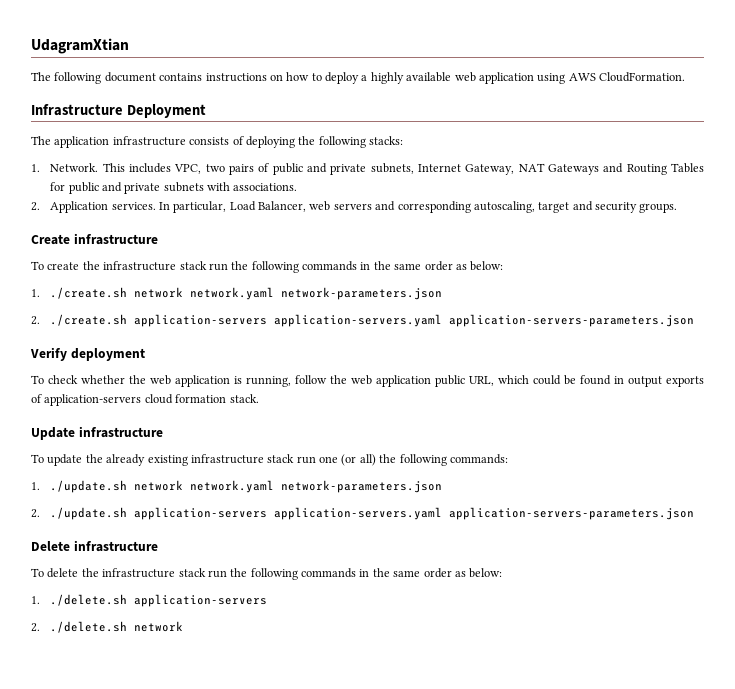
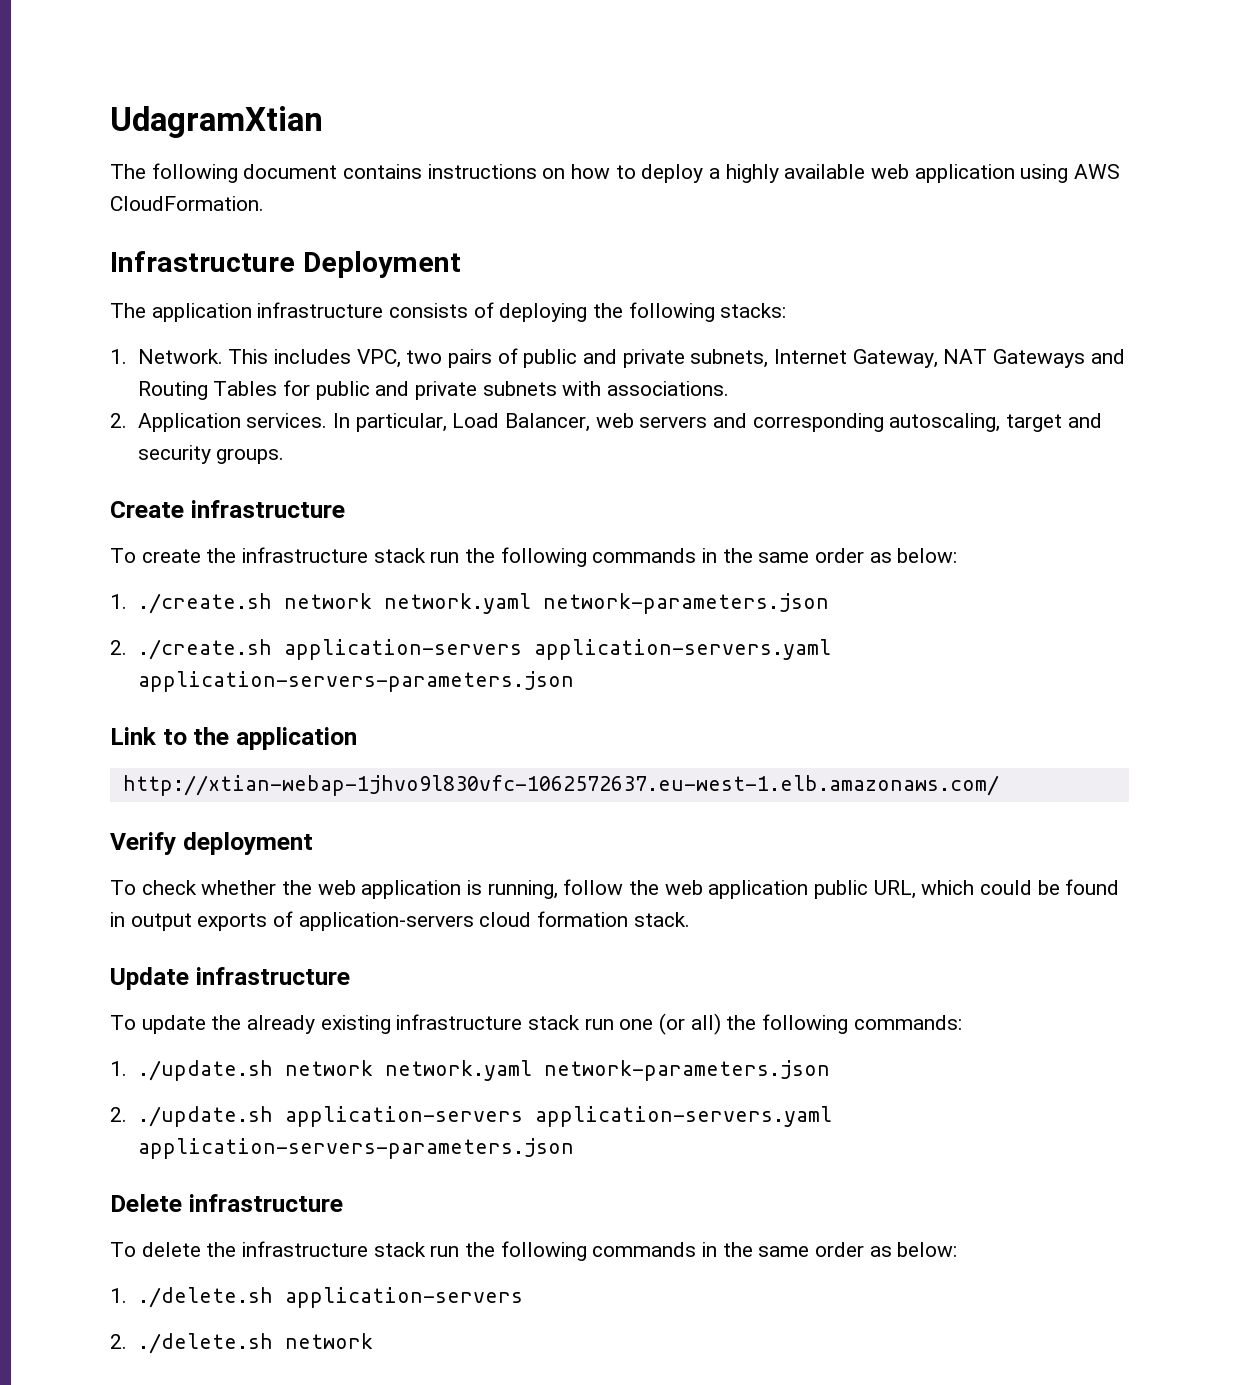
+ Link to the application
+ http://xtian-webap-1jhvo9l830vfc-1062572637.eu-west-1.elb.amazonaws.com/

